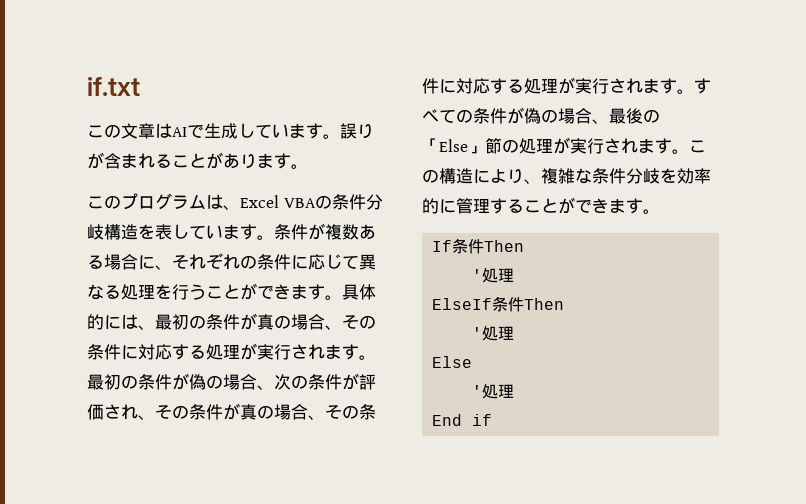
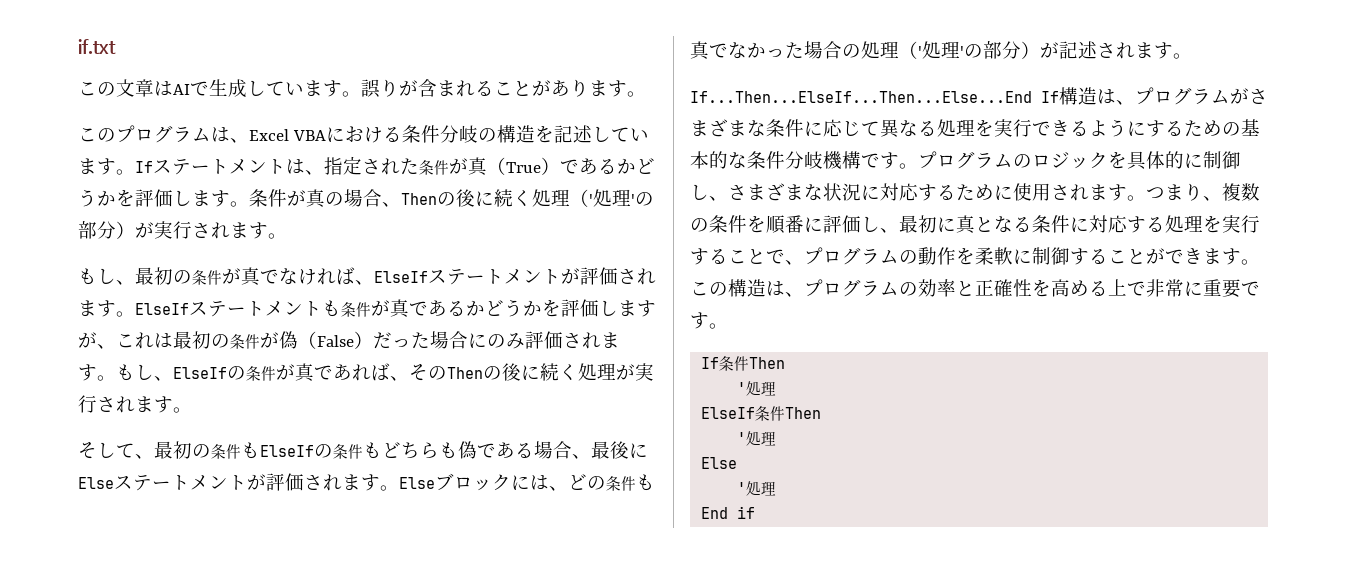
- このプログラムは、Excel VBAの条件分岐構造を表しています。条件が複数ある場合に、それぞれの条件に応じて異なる処理を行うことができます。具体的には、最初の条件が真の場合、その条件に対応する処理が実行されます。最初の条件が偽の場合、次の条件が評価され、その条件が真の場合、その条件に対応する処理が実行されます。すべての条件が偽の場合、最後の「Else」節の処理が実行されます。この構造により、複雑な条件分岐を効率的に管理することができます。
+ このプログラムは、Excel VBAにおける条件分岐の構造を記述しています。Ifステートメントは、指定された条件が真（True）であるかどうかを評価します。条件が真の場合、Thenの後に続く処理（'処理'の部分）が実行されます。
+ もし、最初の条件が真でなければ、ElseIfステートメントが評価されます。ElseIfステートメントも条件が真であるかどうかを評価しますが、これは最初の条件が偽（False）だった場合にのみ評価されます。もし、ElseIfの条件が真であれば、そのThenの後に続く処理が実行されます。
+ そして、最初の条件もElseIfの条件もどちらも偽である場合、最後にElseステートメントが評価されます。Elseブロックには、どの条件も真でなかった場合の処理（'処理'の部分）が記述されます。
+ If...Then...ElseIf...Then...Else...End If構造は、プログラムがさまざまな条件に応じて異なる処理を実行できるようにするための基本的な条件分岐機構です。プログラムのロジックを具体的に制御し、さまざまな状況に対応するために使用されます。つまり、複数の条件を順番に評価し、最初に真となる条件に対応する処理を実行することで、プログラムの動作を柔軟に制御することができます。この構造は、プログラムの効率と正確性を高める上で非常に重要です。

